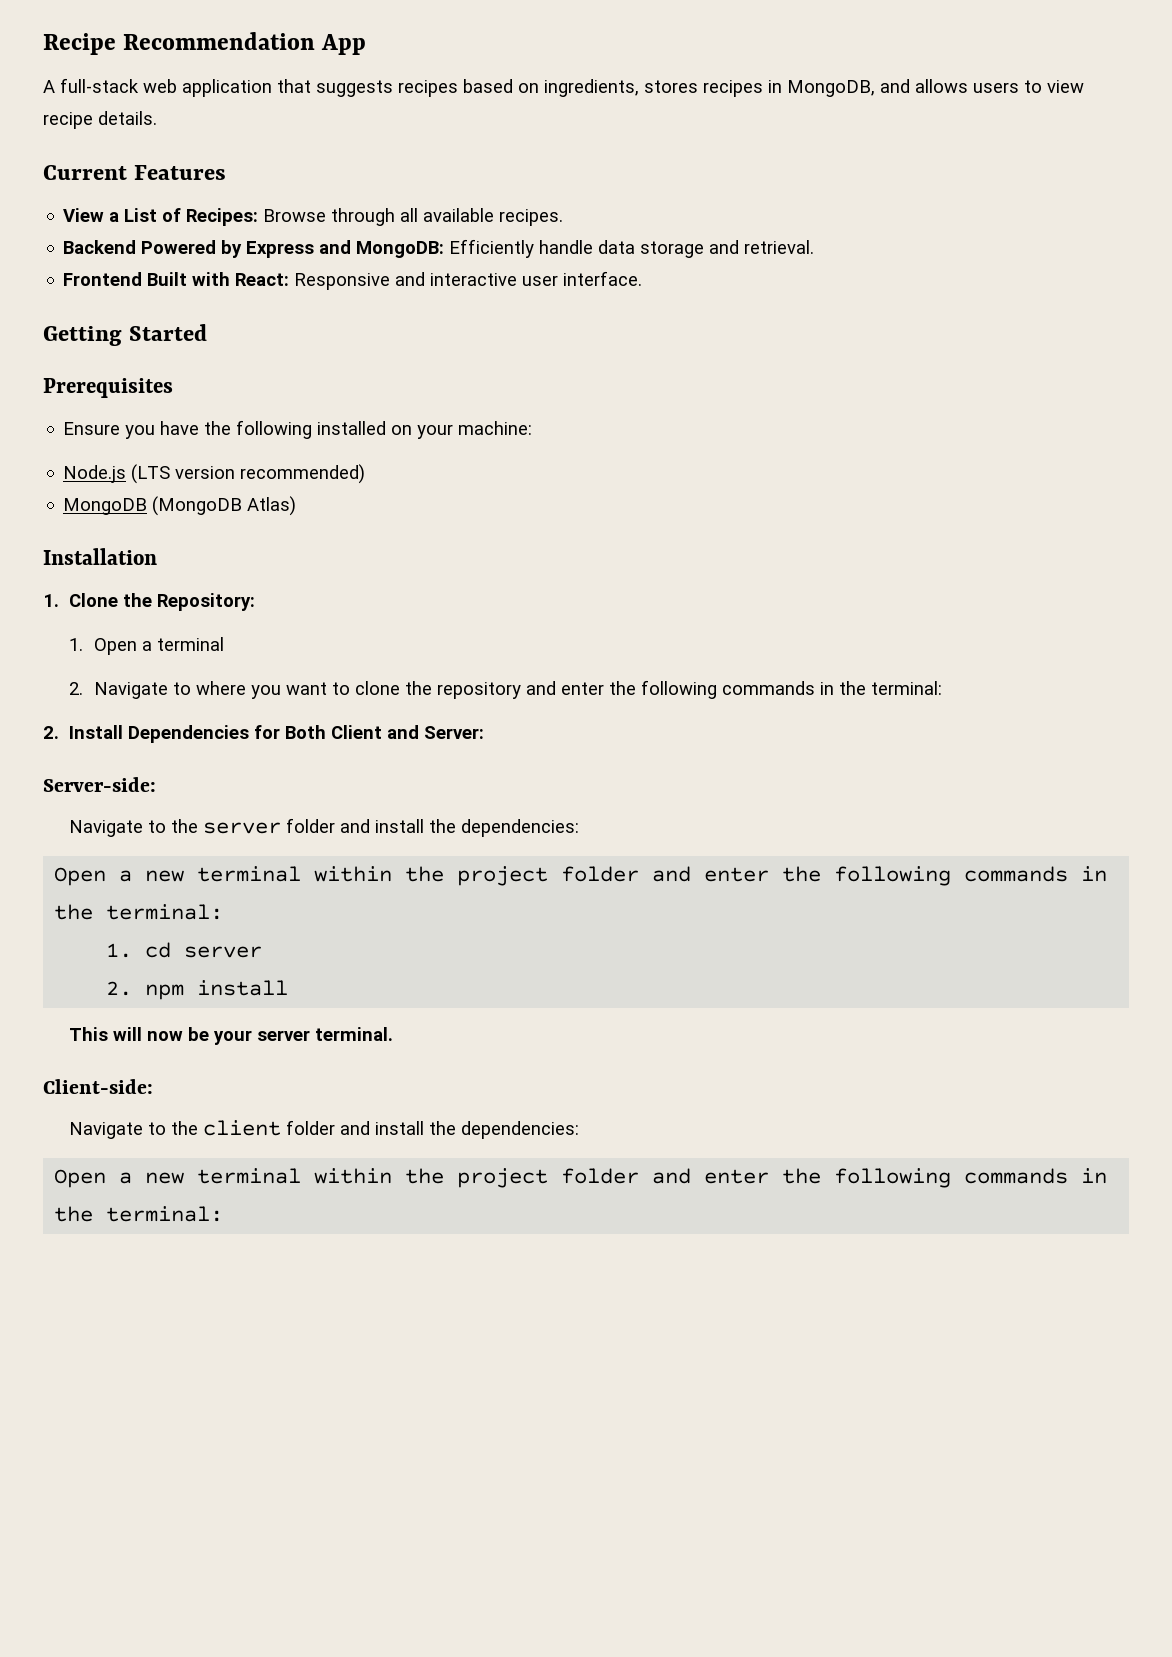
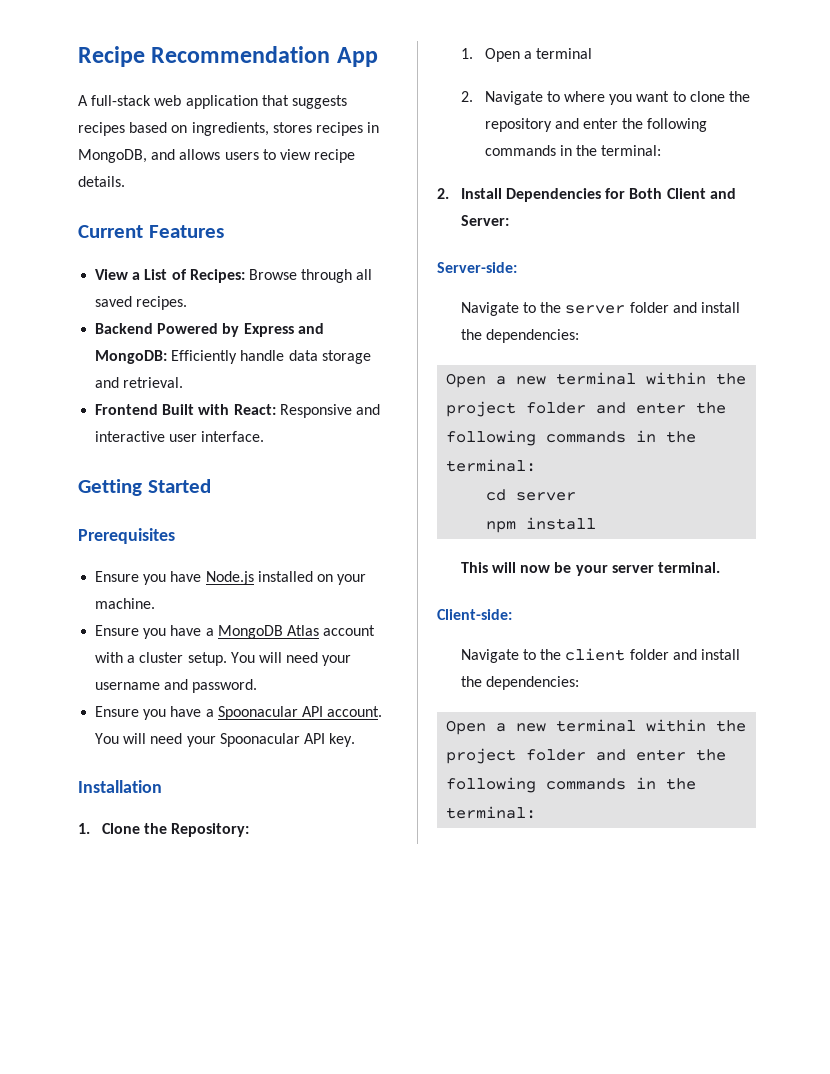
- View a List of Recipes: Browse through all available recipes.
+ View a List of Recipes: Browse through all saved recipes.
- Ensure you have the following installed on your machine:
- Node.js (LTS version recommended)
- MongoDB (MongoDB Atlas)
+ Ensure you have Node.js installed on your machine.
+ Ensure you have a MongoDB Atlas account with a cluster setup. You will need your username and password.
+ Ensure you have a Spoonacular API account. You will need your Spoonacular API key.
- 1. cd server
+ cd server
- 2. npm install
+ npm install

